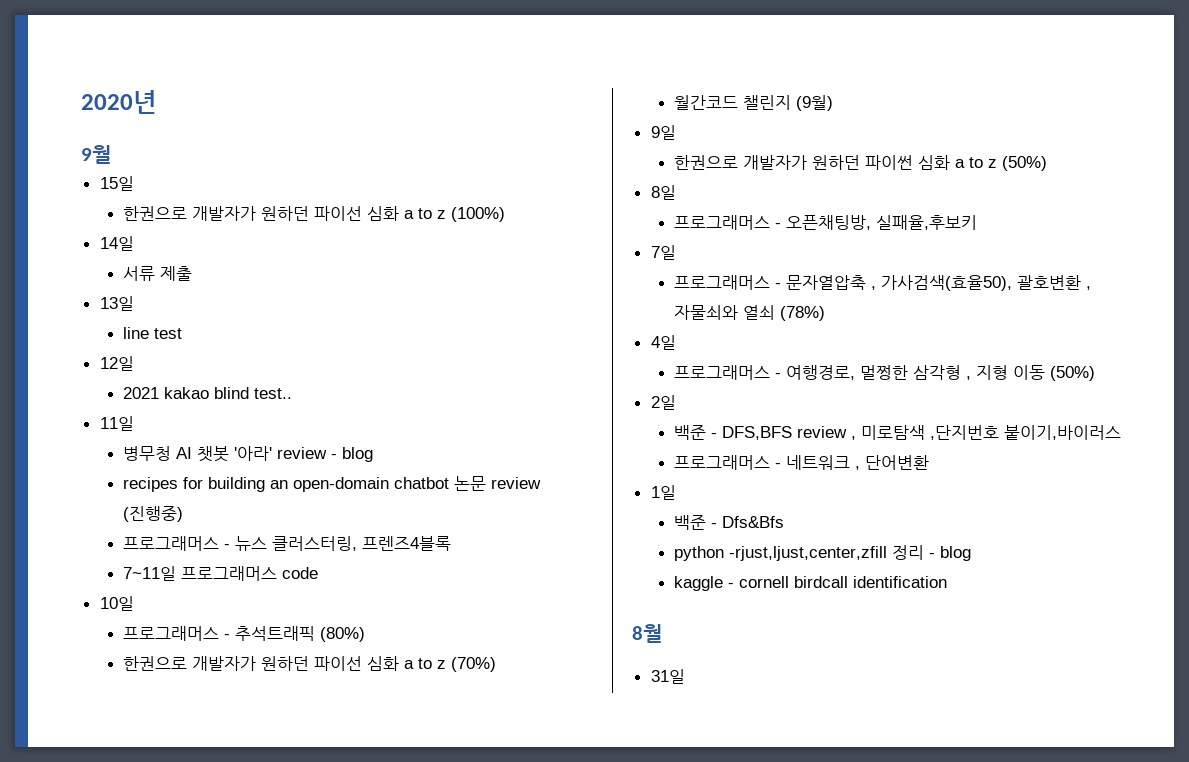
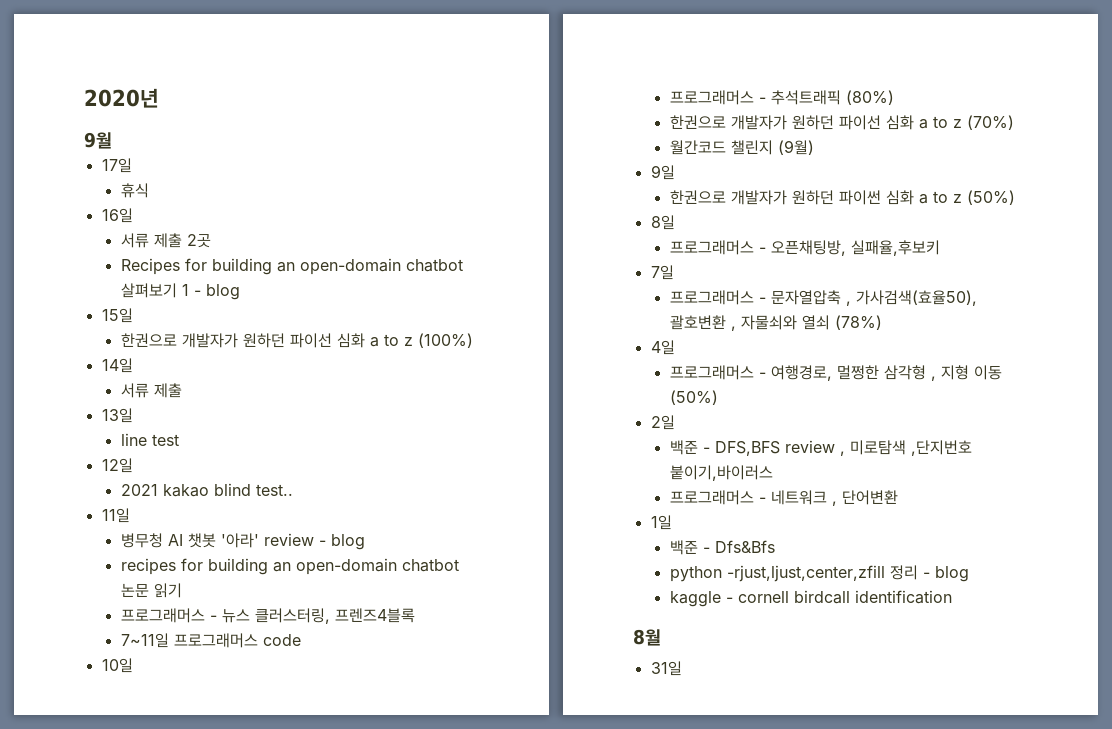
+ 17일
+ 휴식
+ 16일
+ 서류 제출 2곳
+ Recipes for building an open-domain chatbot 살펴보기 1 - blog
- recipes for building an open-domain chatbot 논문 review (진행중)
+ recipes for building an open-domain chatbot 논문 읽기

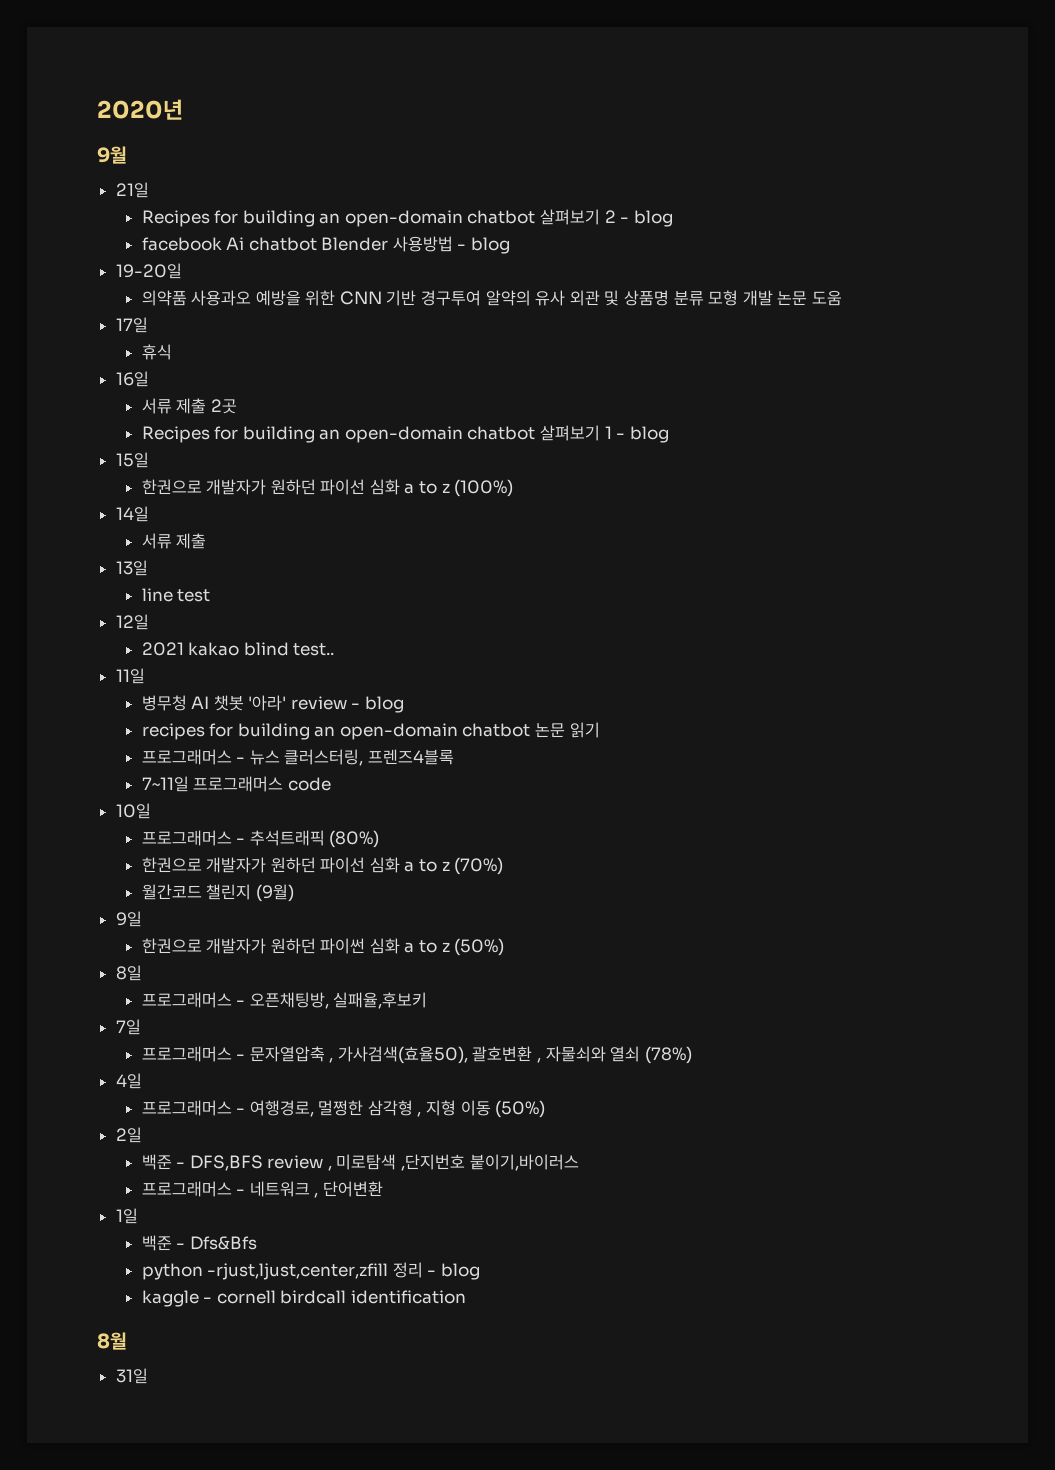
+ 21일
+ Recipes for building an open-domain chatbot 살펴보기 2 - blog
+ facebook Ai chatbot Blender 사용방법 - blog
+ 19-20일
+ 의약품 사용과오 예방을 위한 CNN 기반 경구투여 알약의 유사 외관 및 상품명 분류 모형 개발 논문 도움

